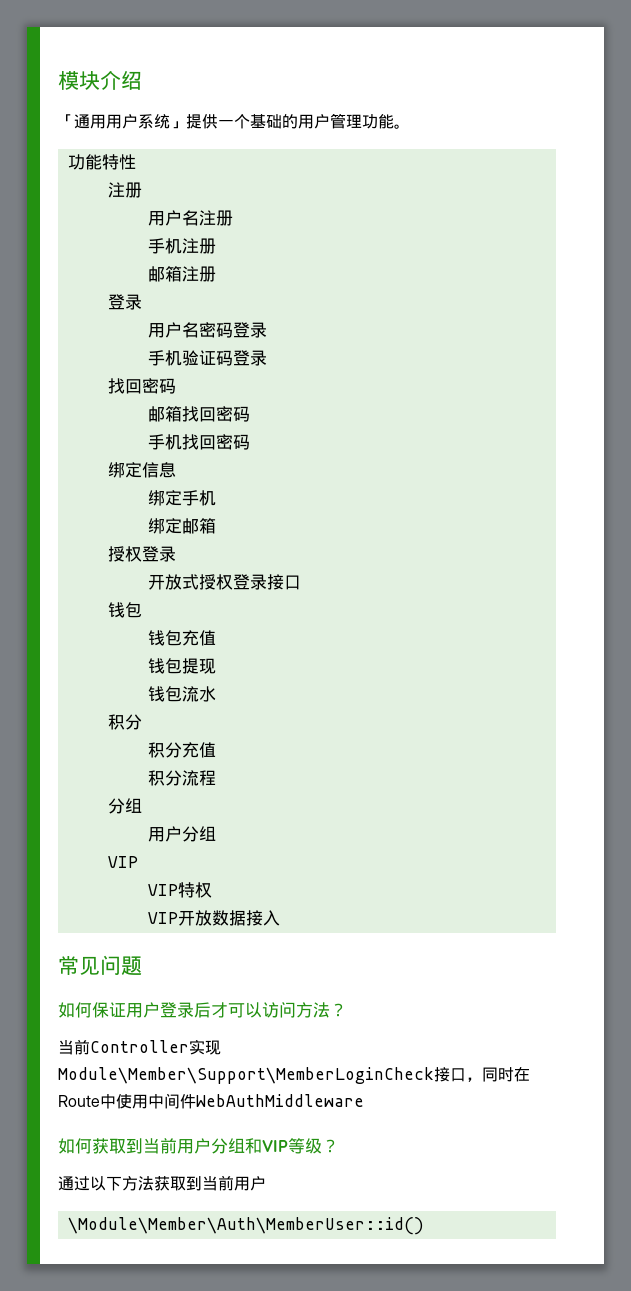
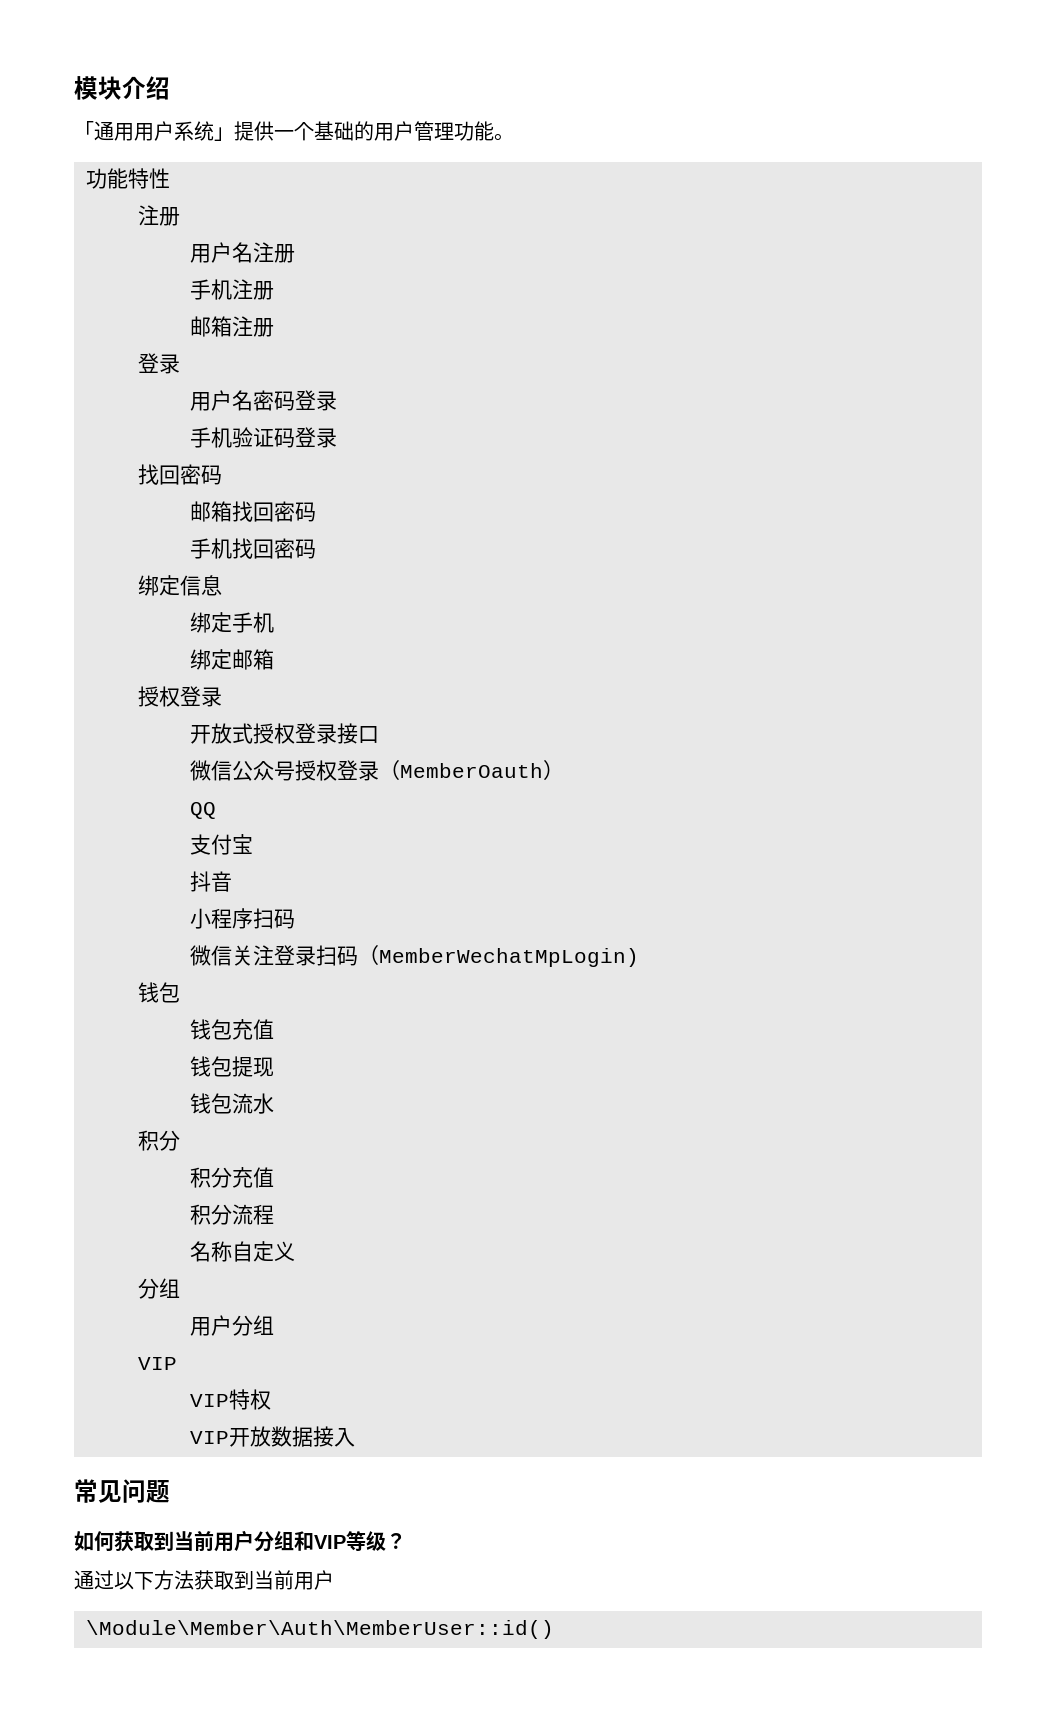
+ 微信公众号授权登录（MemberOauth）
+ QQ
+ 支付宝
+ 抖音
+ 小程序扫码
+ 微信关注登录扫码（MemberWechatMpLogin)
+ 名称自定义
- 如何保证用户登录后才可以访问方法？
- 当前Controller实现Module\Member\Support\MemberLoginCheck接口，同时在Route中使用中间件WebAuthMiddleware

